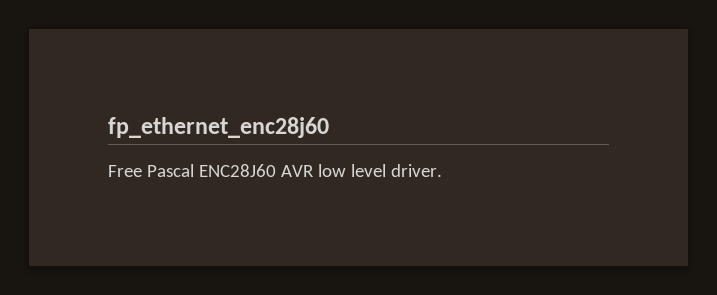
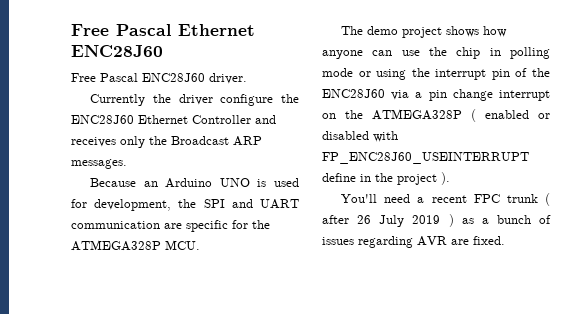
- fp_ethernet_enc28j60
+ Free Pascal Ethernet ENC28J60
- Free Pascal ENC28J60 AVR low level driver.
+ Free Pascal ENC28J60 driver.
+ Currently the driver configure the ENC28J60 Ethernet Controller and receives only the Broadcast ARP messages.
+ Because an Arduino UNO is used for development, the SPI and UART communication are specific for the ATMEGA328P MCU.
+ The demo project shows how anyone can use the chip in polling mode or using the interrupt pin of the ENC28J60 via a pin change interrupt on the ATMEGA328P ( enabled or disabled with FP_ENC28J60_USEINTERRUPT define in the project ).
+ You'll need a recent FPC trunk ( after 26 July 2019 ) as a bunch of issues regarding AVR are fixed.

